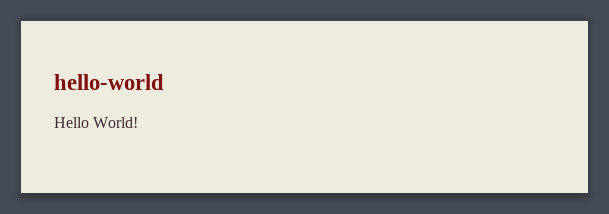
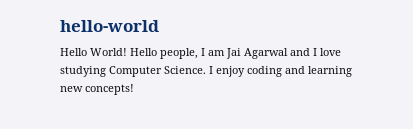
+ Hello people, I am Jai Agarwal and I love studying Computer Science. I enjoy coding and learning new concepts!

